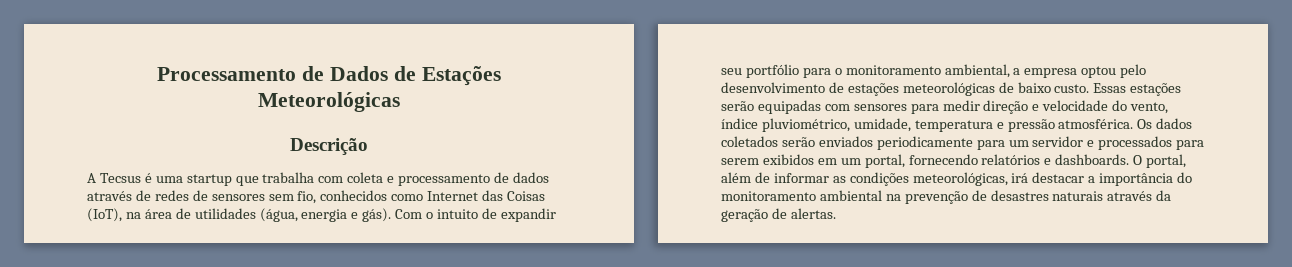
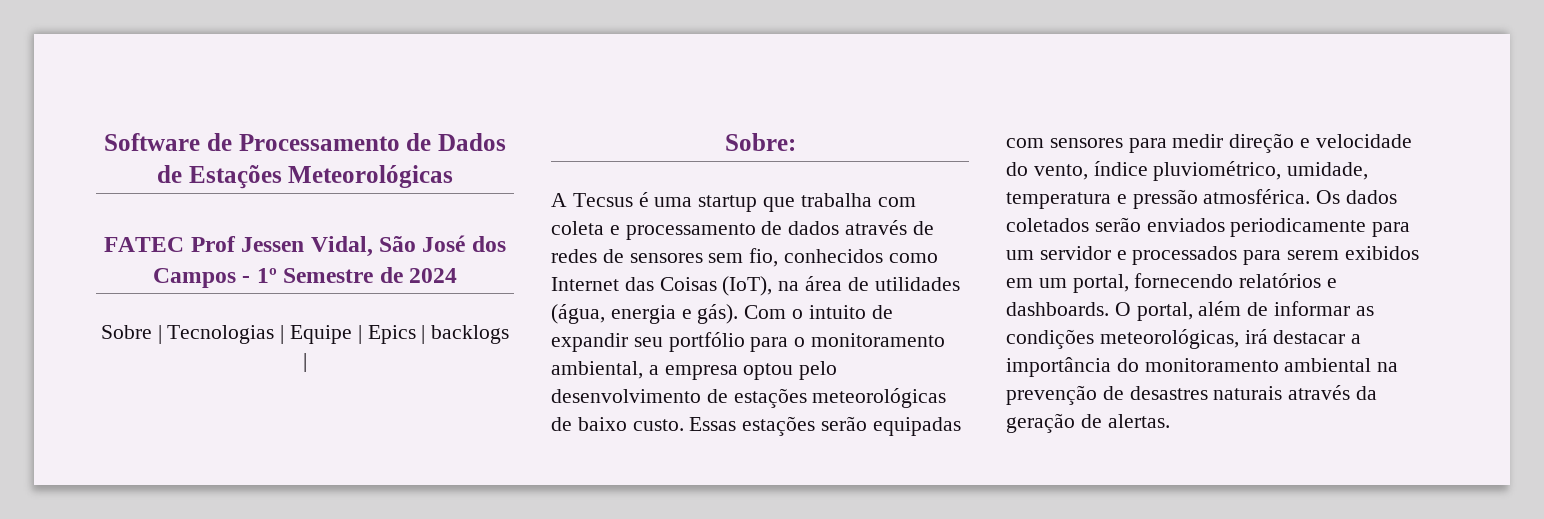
- Processamento de Dados de Estações Meteorológicas
+ Software de Processamento de Dados de Estações Meteorológicas
- Descrição
+ FATEC Prof Jessen Vidal, São José dos Campos - 1º Semestre de 2024
+ Sobre | Tecnologias | Equipe | Epics | backlogs |
+ Sobre:

